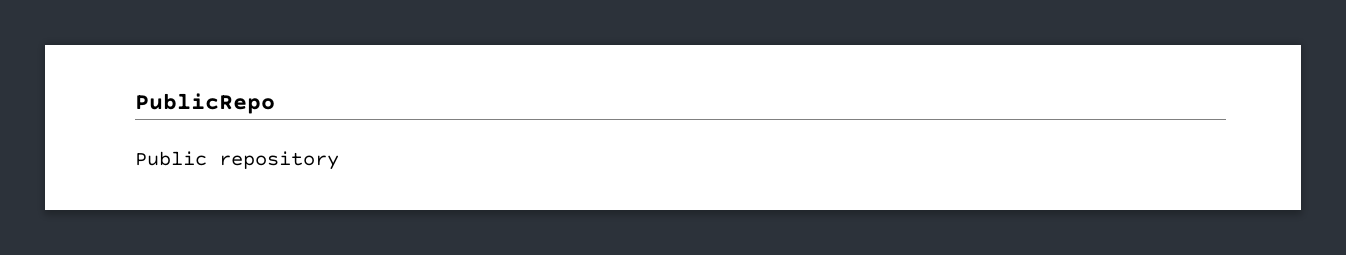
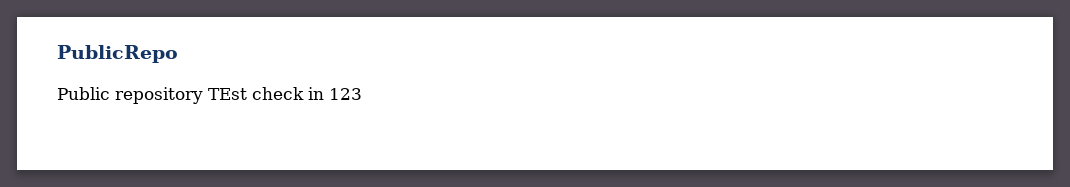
- Public repository
+ Public repository TEst check in 123

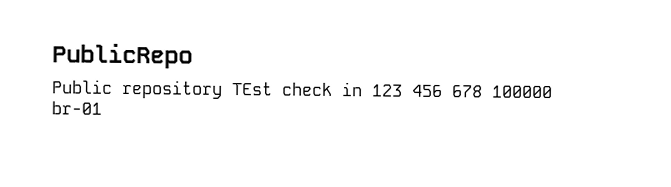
- Public repository TEst check in 123
+ Public repository TEst check in 123 456 678 100000 br-01

